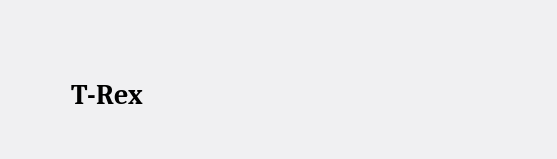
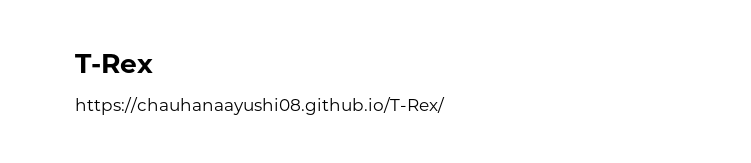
+ https://chauhanaayushi08.github.io/T-Rex/

